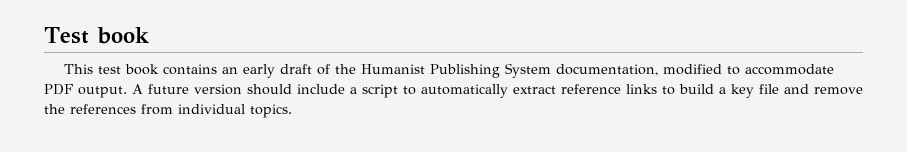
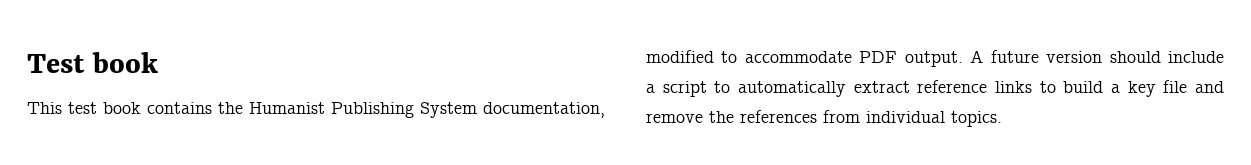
- This test book contains an early draft of the Humanist Publishing System documentation, modified to accommodate PDF output.
+ This test book contains the Humanist Publishing System documentation, modified to accommodate PDF output.

